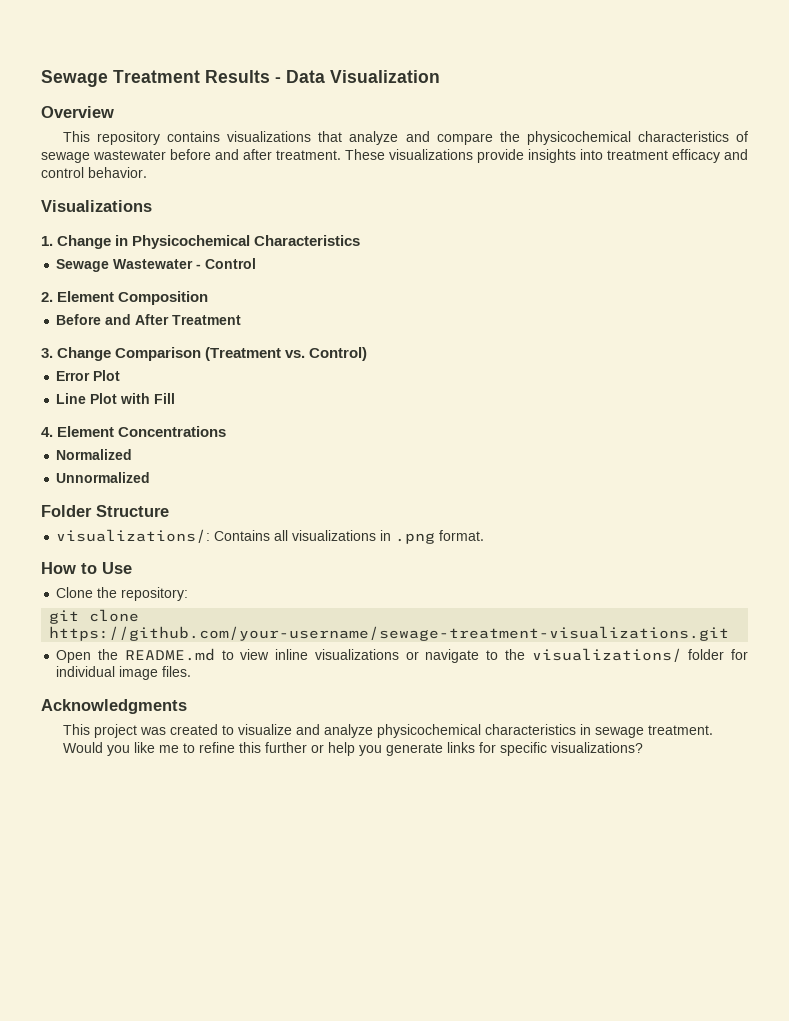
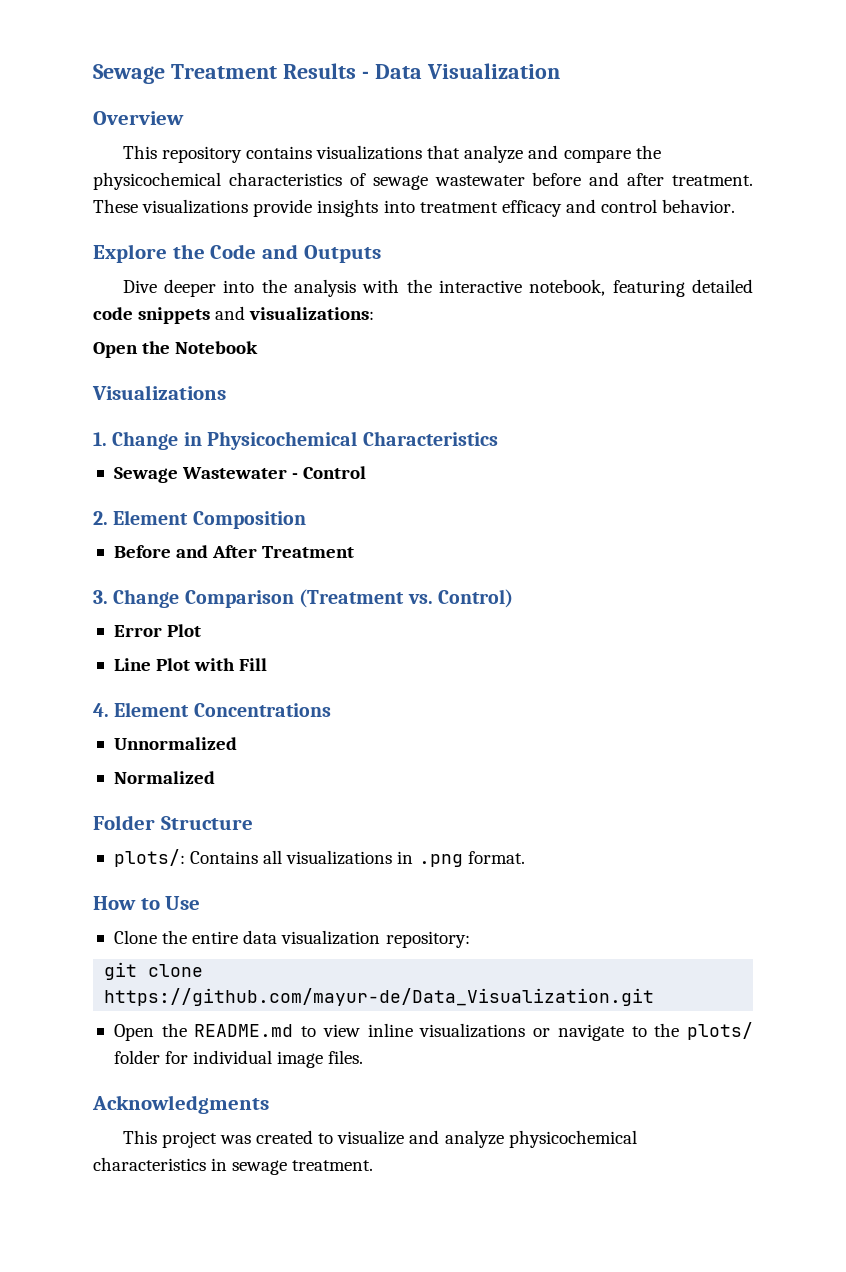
+ Explore the Code and Outputs
+ Dive deeper into the analysis with the interactive notebook, featuring detailed code snippets and visualizations:
+ Open the Notebook
+ Unnormalized
- Unnormalized
- visualizations/: Contains all visualizations in .png format.
+ plots/: Contains all visualizations in .png format.
- Clone the repository:
+ Clone the entire data visualization repository:
- git clone https://github.com/your-username/sewage-treatment-visualizations.git
+ git clone https://github.com/mayur-de/Data_Visualization.git
- Open the README.md to view inline visualizations or navigate to the visualizations/ folder for individual image files.
+ Open the README.md to view inline visualizations or navigate to the plots/ folder for individual image files.
- Would you like me to refine this further or help you generate links for specific visualizations?

